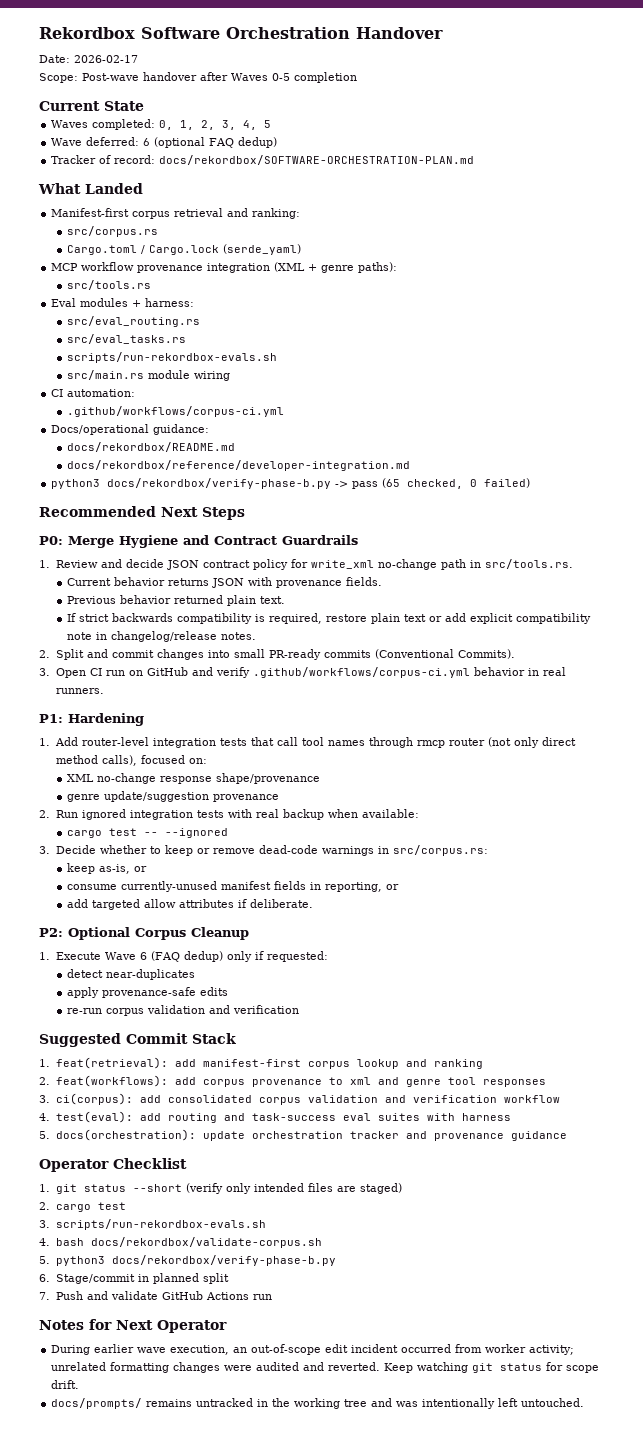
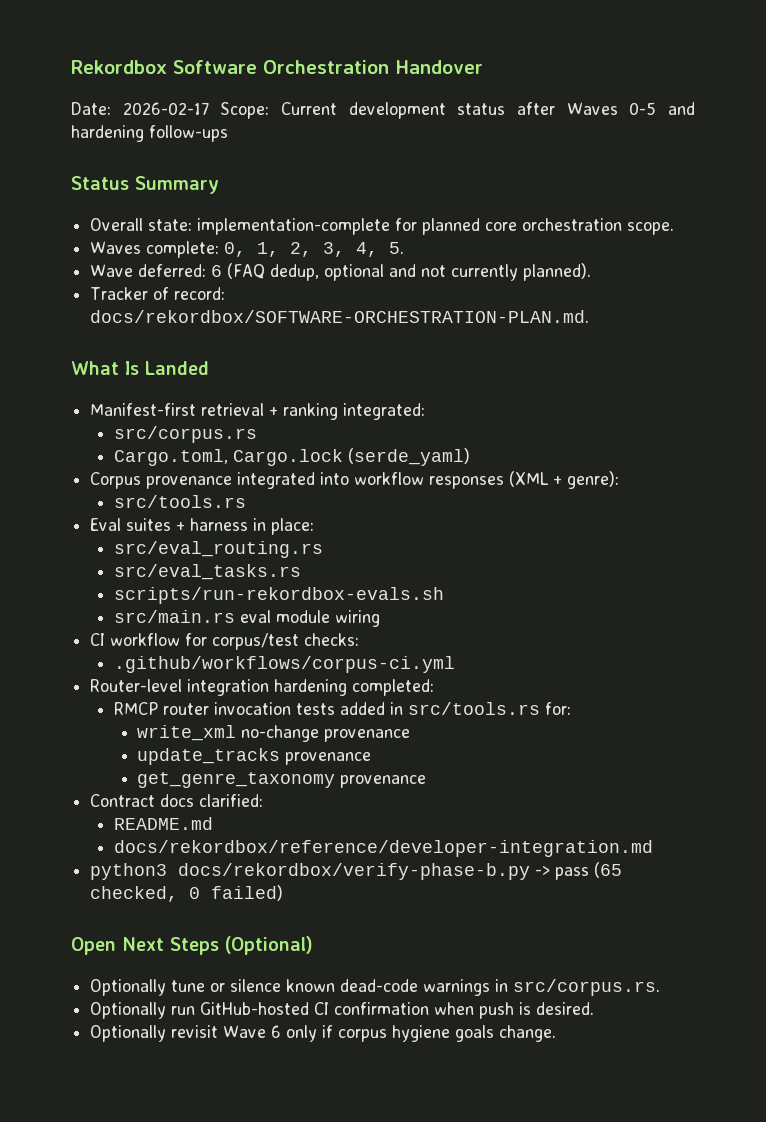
- Date: 2026-02-17
- Scope: Post-wave handover after Waves 0-5 completion
- Current State
- Waves completed: 0, 1, 2, 3, 4, 5
+ Date: 2026-02-17 Scope: Current development status after Waves 0-5 and hardening follow-ups
+ Status Summary
+ Overall state: implementation-complete for planned core orchestration scope.
+ Waves complete: 0, 1, 2, 3, 4, 5.
- Wave deferred: 6 (optional FAQ dedup)
+ Wave deferred: 6 (FAQ dedup, optional and not currently planned).
- Tracker of record: docs/rekordbox/SOFTWARE-ORCHESTRATION-PLAN.md
+ Tracker of record: docs/rekordbox/SOFTWARE-ORCHESTRATION-PLAN.md.
- What Landed
+ What Is Landed
- Manifest-first corpus retrieval and ranking:
+ Manifest-first retrieval + ranking integrated:
- Cargo.toml / Cargo.lock (serde_yaml)
+ Cargo.toml, Cargo.lock (serde_yaml)
- MCP workflow provenance integration (XML + genre paths):
+ Corpus provenance integrated into workflow responses (XML + genre):
  src/tools.rs
- Eval modules + harness:
+ Eval suites + harness in place:
- src/main.rs module wiring
+ src/main.rs eval module wiring
- CI automation:
+ CI workflow for corpus/test checks:
  .github/workflows/corpus-ci.yml
- Docs/operational guidance:
- docs/rekordbox/README.md
+ Router-level integration hardening completed:
+ RMCP router invocation tests added in src/tools.rs for:
+ write_xml no-change provenance
+ update_tracks provenance
+ get_genre_taxonomy provenance
+ Contract docs clarified:
+ README.md
- Recommended Next Steps
- P0: Merge Hygiene and Contract Guardrails
- 1. Review and decide JSON contract policy for write_xml no-change path in src/tools.rs.
- Current behavior returns JSON with provenance fields.
- Previous behavior returned plain text.
- If strict backwards compatibility is required, restore plain text or add explicit compatibility note in changelog/release notes.
- 2. Split and commit changes into small PR-ready commits (Conventional Commits).
- 3. Open CI run on GitHub and verify .github/workflows/corpus-ci.yml behavior in real runners.
- P1: Hardening
- 1. Add router-level integration tests that call tool names through rmcp router (not only direct method calls), focused on:
- XML no-change response shape/provenance
- genre update/suggestion provenance
- 2. Run ignored integration tests with real backup when available:
- cargo test -- --ignored
- 3. Decide whether to keep or remove dead-code warnings in src/corpus.rs:
- keep as-is, or
- consume currently-unused manifest fields in reporting, or
- add targeted allow attributes if deliberate.
- P2: Optional Corpus Cleanup
- 1. Execute Wave 6 (FAQ dedup) only if requested:
- detect near-duplicates
- apply provenance-safe edits
- re-run corpus validation and verification
- Suggested Commit Stack
- 1. feat(retrieval): add manifest-first corpus lookup and ranking
- 2. feat(workflows): add corpus provenance to xml and genre tool responses
- 3. ci(corpus): add consolidated corpus validation and verification workflow
- 4. test(eval): add routing and task-success eval suites with harness
- 5. docs(orchestration): update orchestration tracker and provenance guidance
- Operator Checklist
- 1. git status --short (verify only intended files are staged)
- 2. cargo test
- 3. scripts/run-rekordbox-evals.sh
- 4. bash docs/rekordbox/validate-corpus.sh
- 5. python3 docs/rekordbox/verify-phase-b.py
- 6. Stage/commit in planned split
- 7. Push and validate GitHub Actions run
- Notes for Next Operator
- During earlier wave execution, an out-of-scope edit incident occurred from worker activity; unrelated formatting changes were audited and reverted. Keep watching git status for scope drift.
- docs/prompts/ remains untracked in the working tree and was intentionally left untouched.
+ Open Next Steps (Optional)
+ Optionally tune or silence known dead-code warnings in src/corpus.rs.
+ Optionally run GitHub-hosted CI confirmation when push is desired.
+ Optionally revisit Wave 6 only if corpus hygiene goals change.

